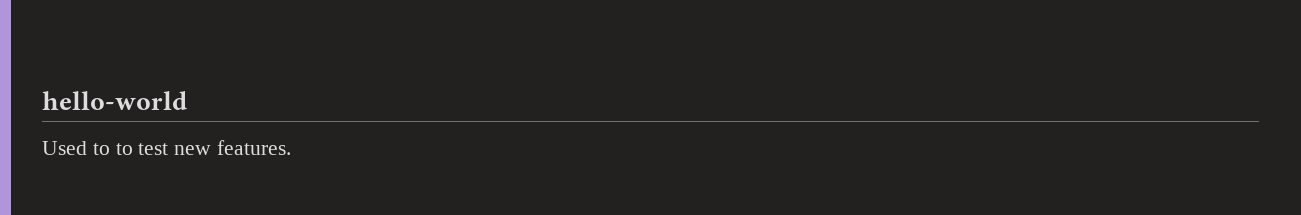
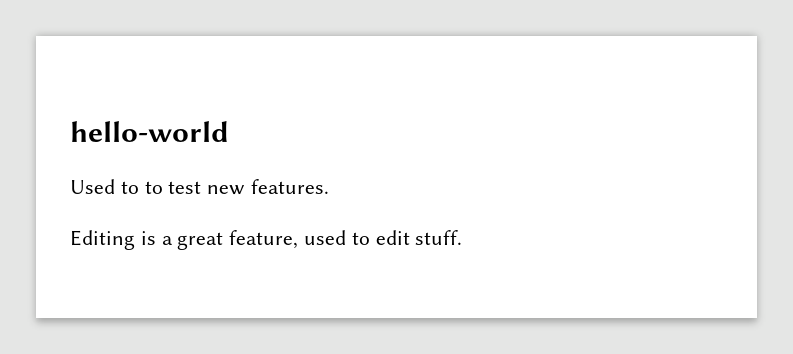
+ Editing is a great feature, used to edit stuff.

